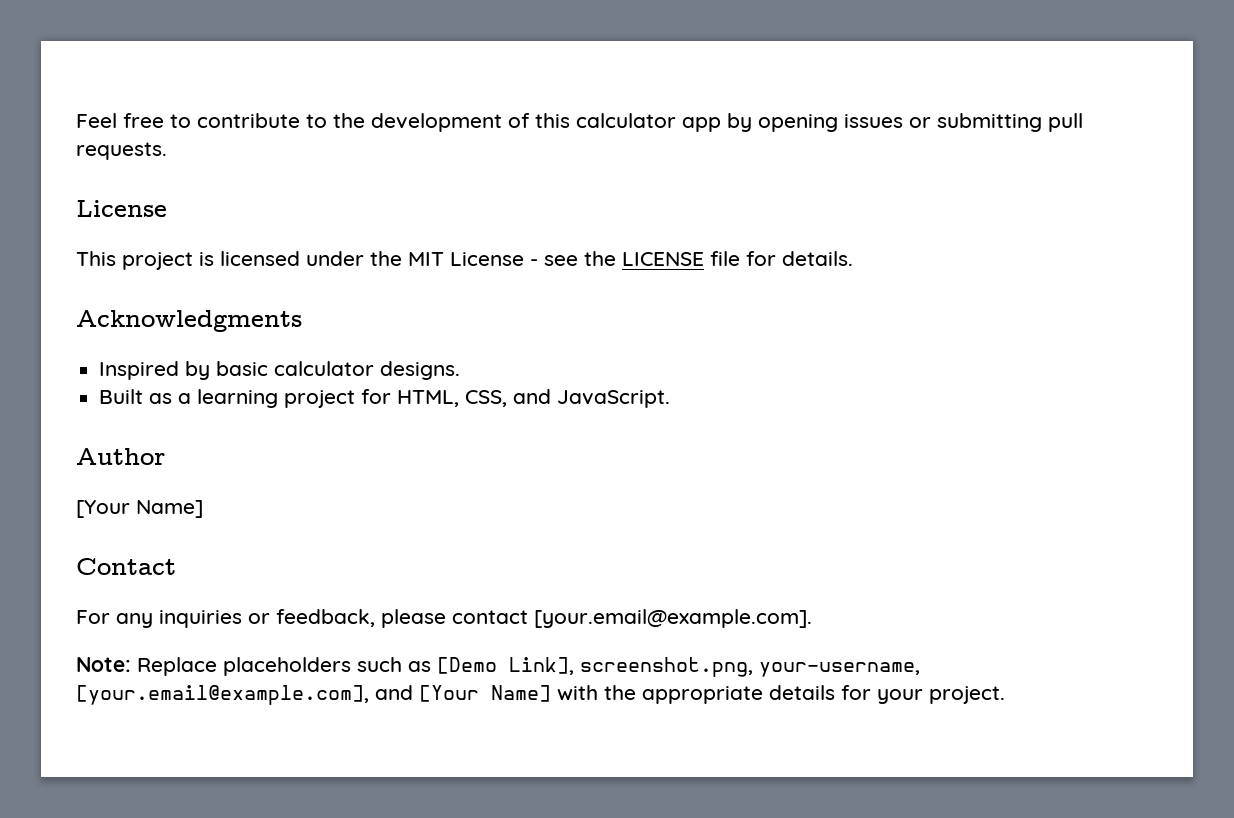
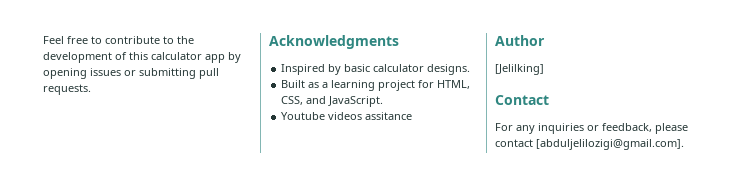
  Feel free to contribute to the development of this calculator app by opening issues or submitting pull requests.
- License
- This project is licensed under the MIT License - see the LICENSE file for details.
+ Youtube videos assitance
  Author
- [Your Name]
+ [Jelilking]
- For any inquiries or feedback, please contact [your.email@example.com].
- Note: Replace placeholders such as [Demo Link], screenshot.png, your-username, [your.email@example.com], and [Your Name] with the appropriate details for your project.
+ For any inquiries or feedback, please contact [abduljelilozigi@gmail.com].

